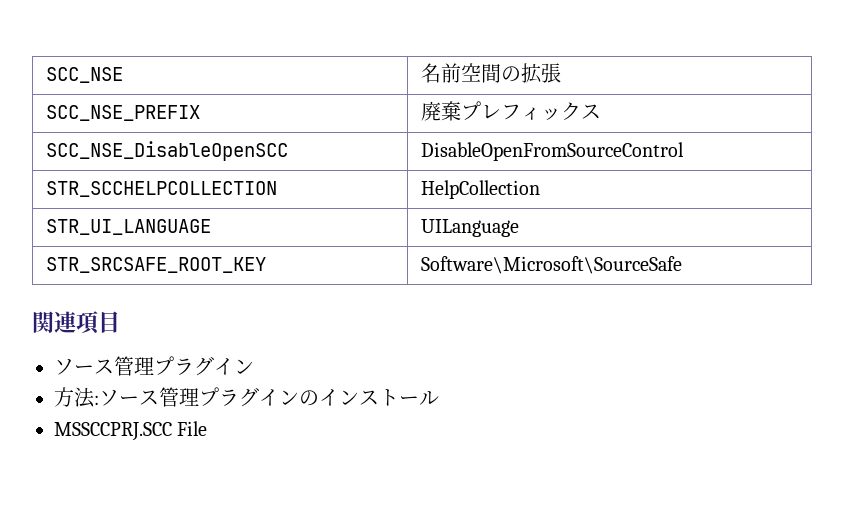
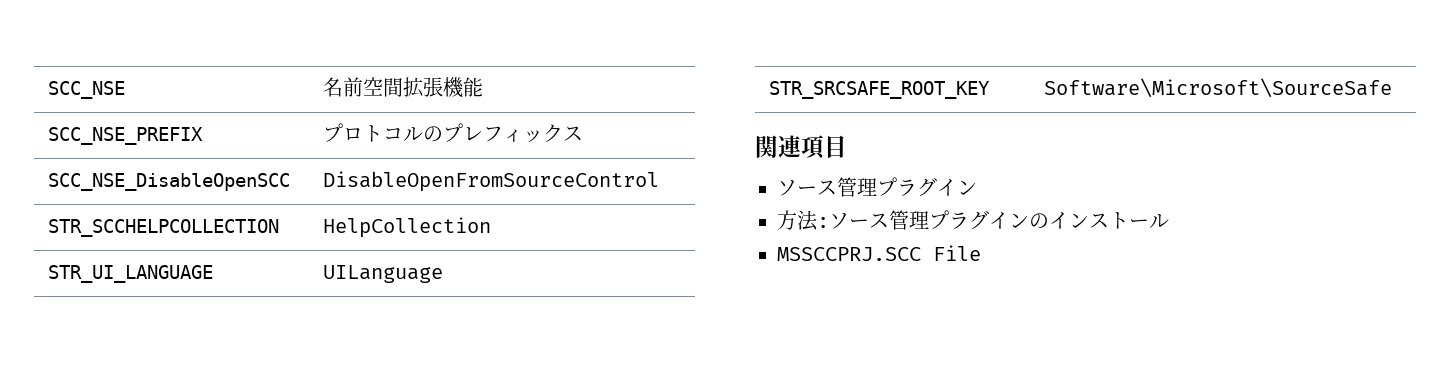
- SCC_NSE | 名前空間の拡張
+ SCC_NSE | 名前空間拡張機能
- SCC_NSE_PREFIX | 廃棄プレフィックス
+ SCC_NSE_PREFIX | プロトコルのプレフィックス

